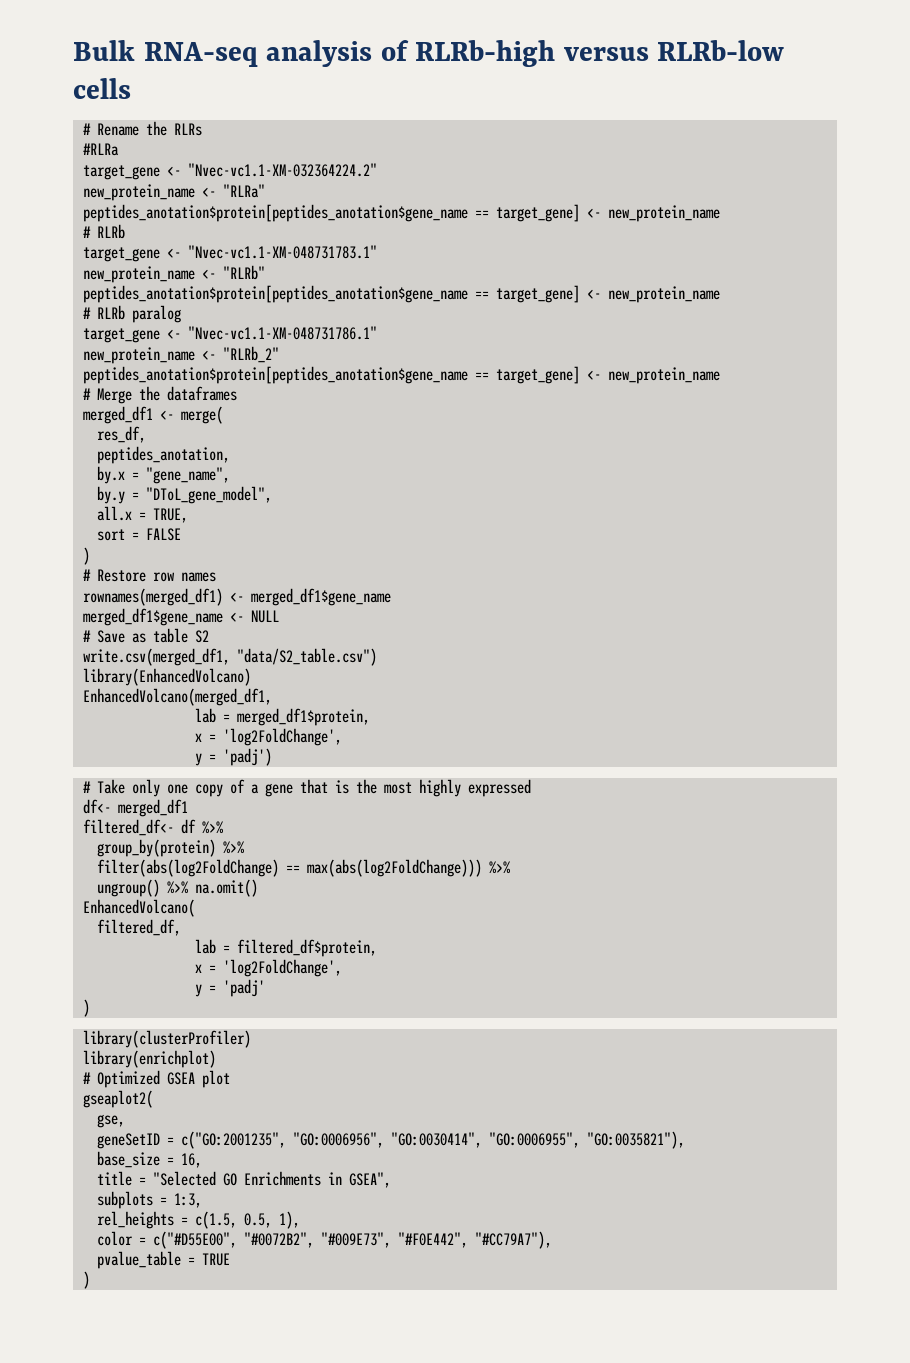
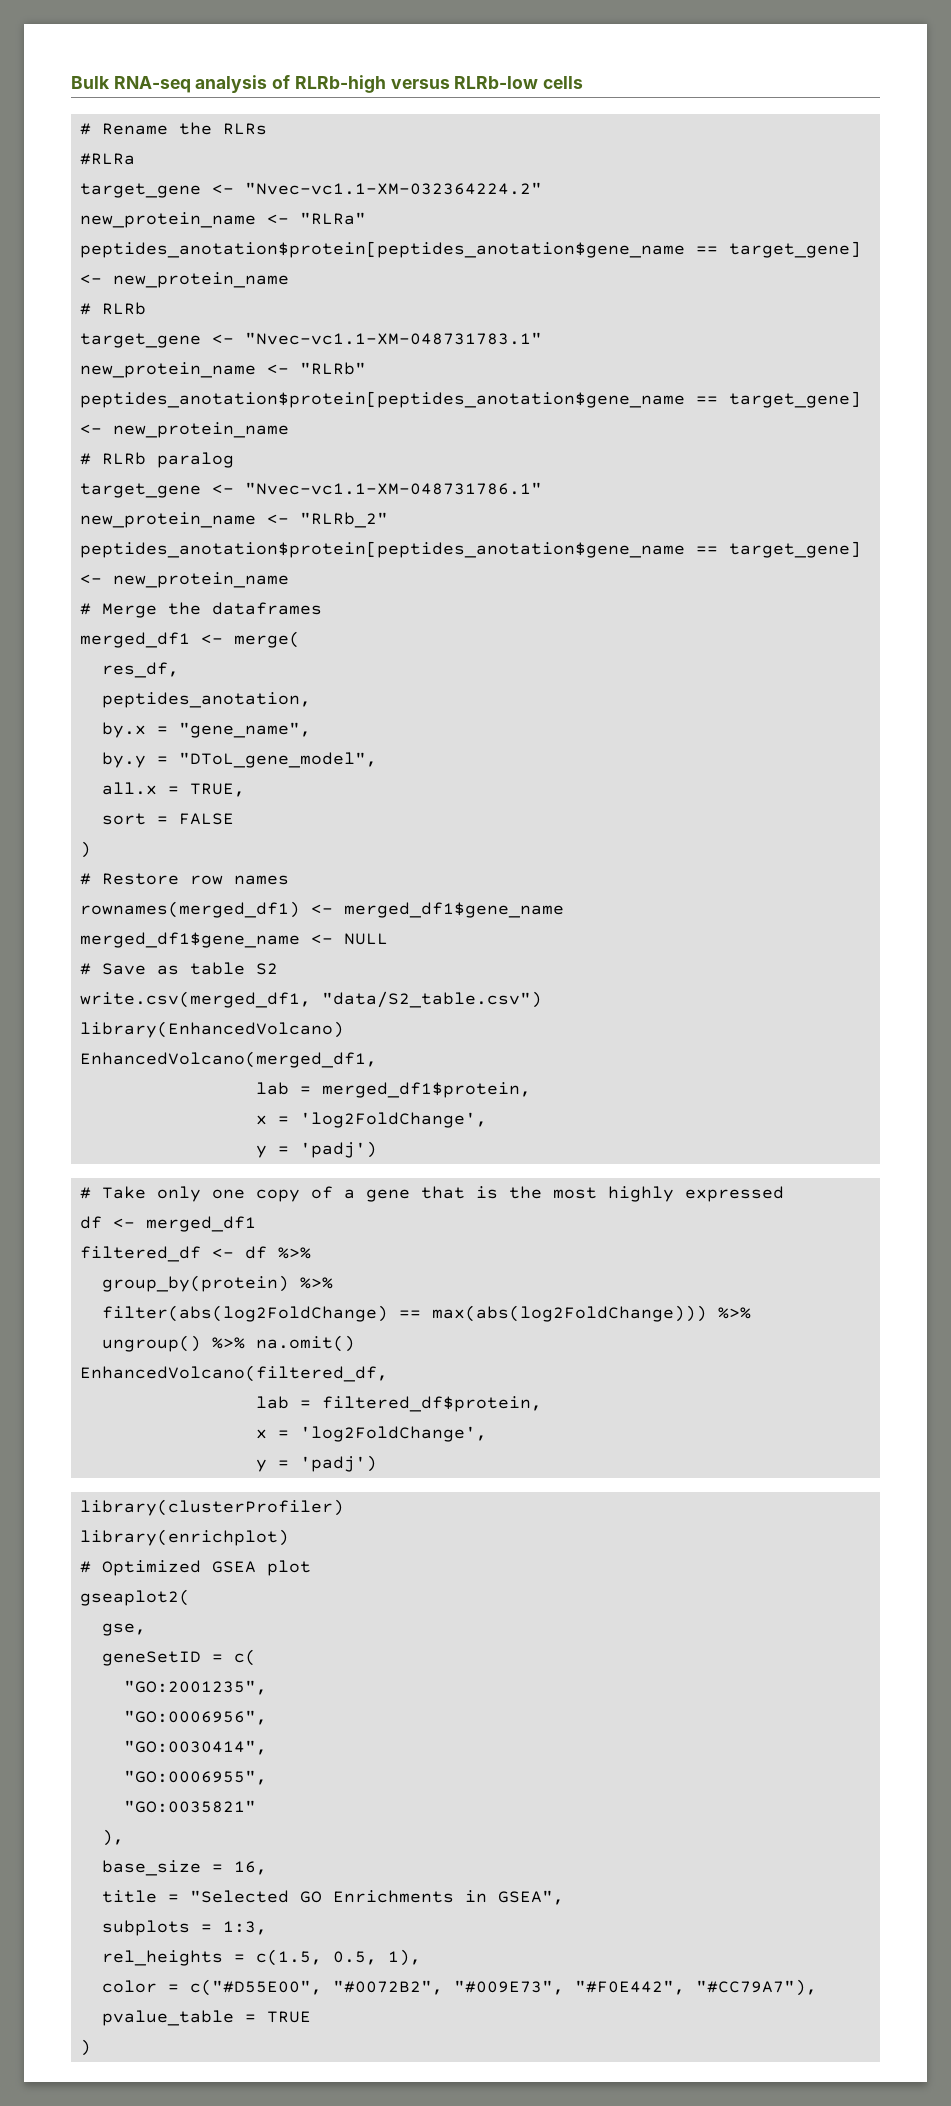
- df<- merged_df1
+ df <- merged_df1
- filtered_df<- df %>%
+ filtered_df <- df %>%
- EnhancedVolcano(
- filtered_df,
+ EnhancedVolcano(filtered_df,
  lab = filtered_df$protein,
  x = 'log2FoldChange',
- y = 'padj'
- )
+ y = 'padj')
- geneSetID = c("GO:2001235", "GO:0006956", "GO:0030414", "GO:0006955", "GO:0035821"),
+ geneSetID = c(
+ "GO:2001235",
+ "GO:0006956",
+ "GO:0030414",
+ "GO:0006955",
+ "GO:0035821"
+ ),

